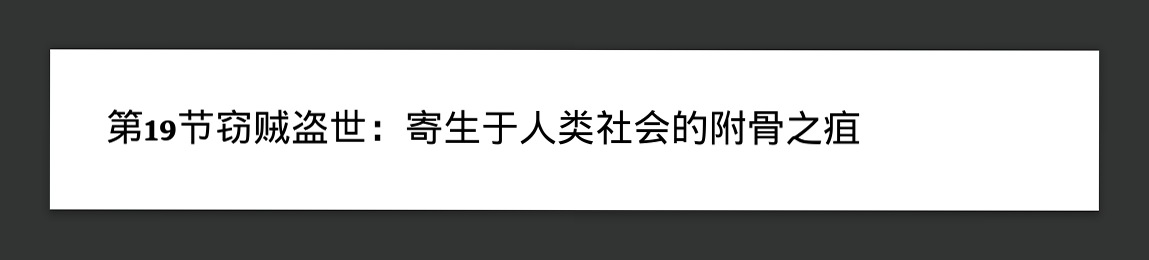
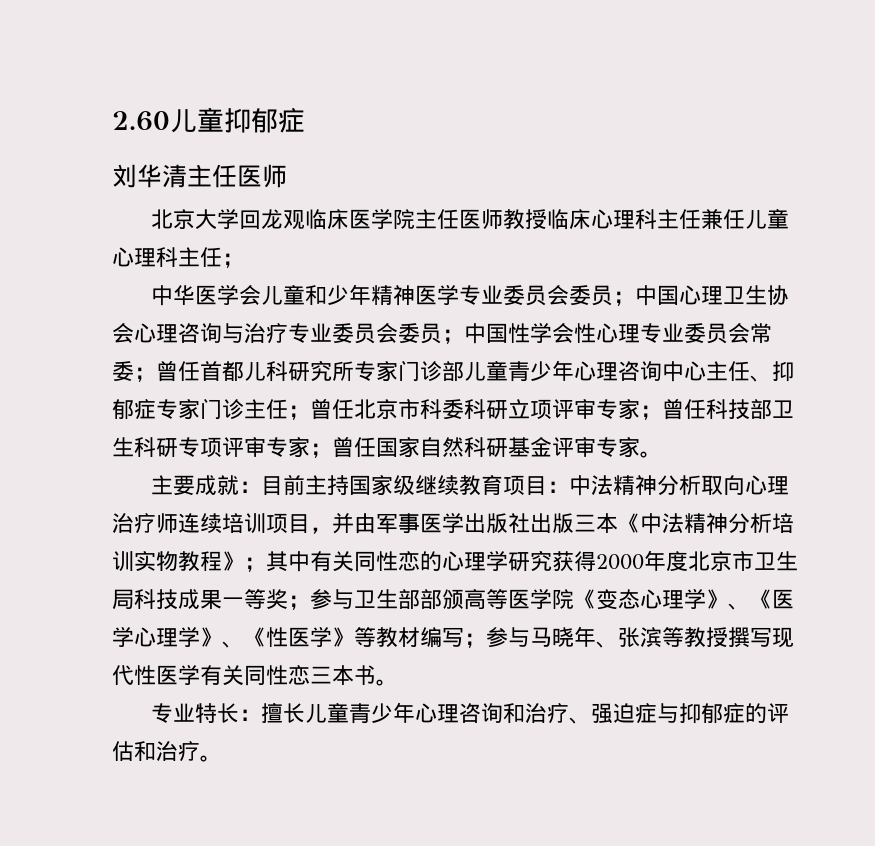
- 第19节窃贼盗世：寄生于人类社会的附骨之疽
+ 2.60儿童抑郁症
+ 刘华清主任医师
+ 北京大学回龙观临床医学院主任医师教授临床心理科主任兼任儿童心理科主任；
+ 中华医学会儿童和少年精神医学专业委员会委员；中国心理卫生协会心理咨询与治疗专业委员会委员；中国性学会性心理专业委员会常委；曾任首都儿科研究所专家门诊部儿童青少年心理咨询中心主任、抑郁症专家门诊主任；曾任北京市科委科研立项评审专家；曾任科技部卫生科研专项评审专家；曾任国家自然科研基金评审专家。
+ 主要成就：目前主持国家级继续教育项目：中法精神分析取向心理治疗师连续培训项目，并由军事医学出版社出版三本《中法精神分析培训实物教程》；其中有关同性恋的心理学研究获得2000年度北京市卫生局科技成果一等奖；参与卫生部部颁高等医学院《变态心理学》、《医学心理学》、《性医学》等教材编写；参与马晓年、张滨等教授撰写现代性医学有关同性恋三本书。
+ 专业特长：擅长儿童青少年心理咨询和治疗、强迫症与抑郁症的评估和治疗。

